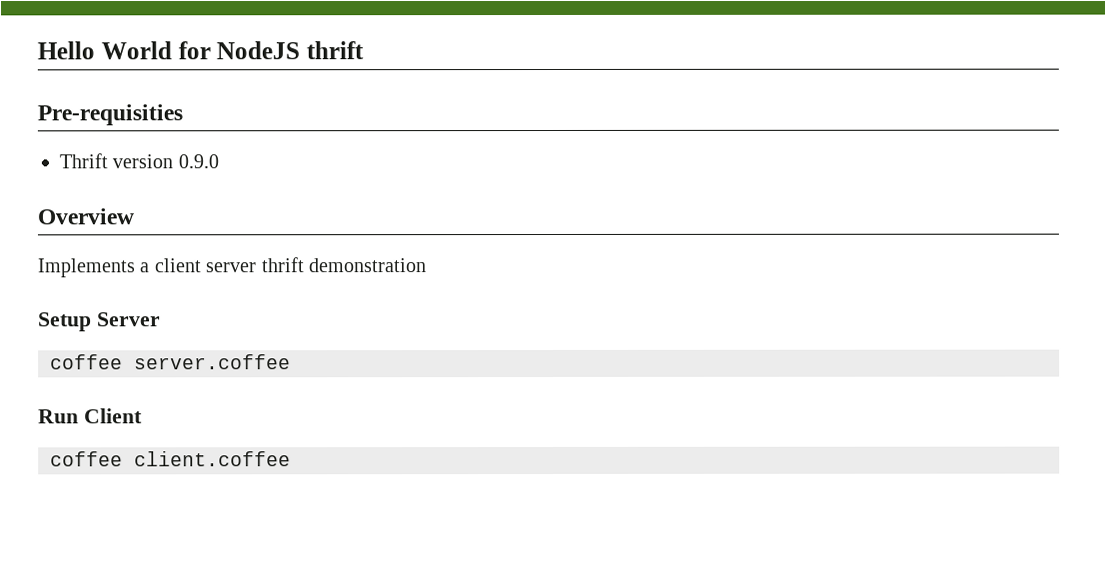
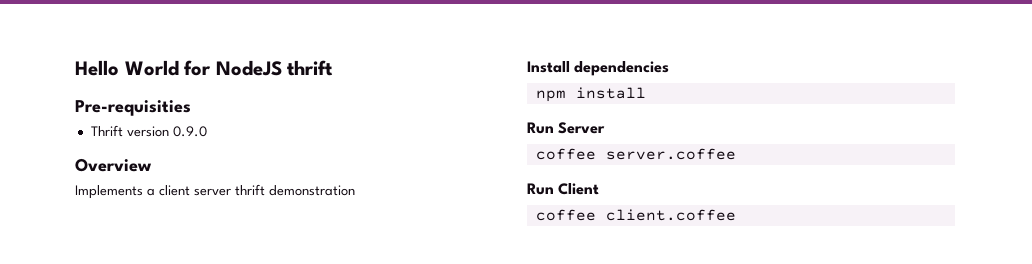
- Setup Server
+ Install dependencies
+ npm install
+ Run Server

